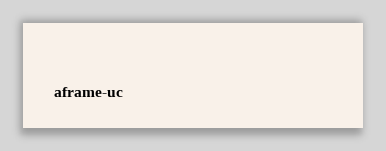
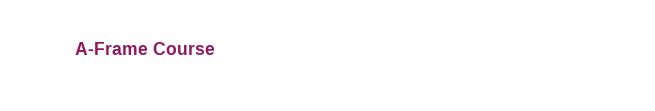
- aframe-uc
+ A-Frame Course

